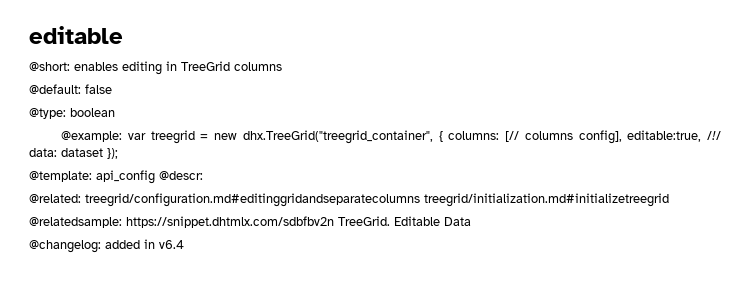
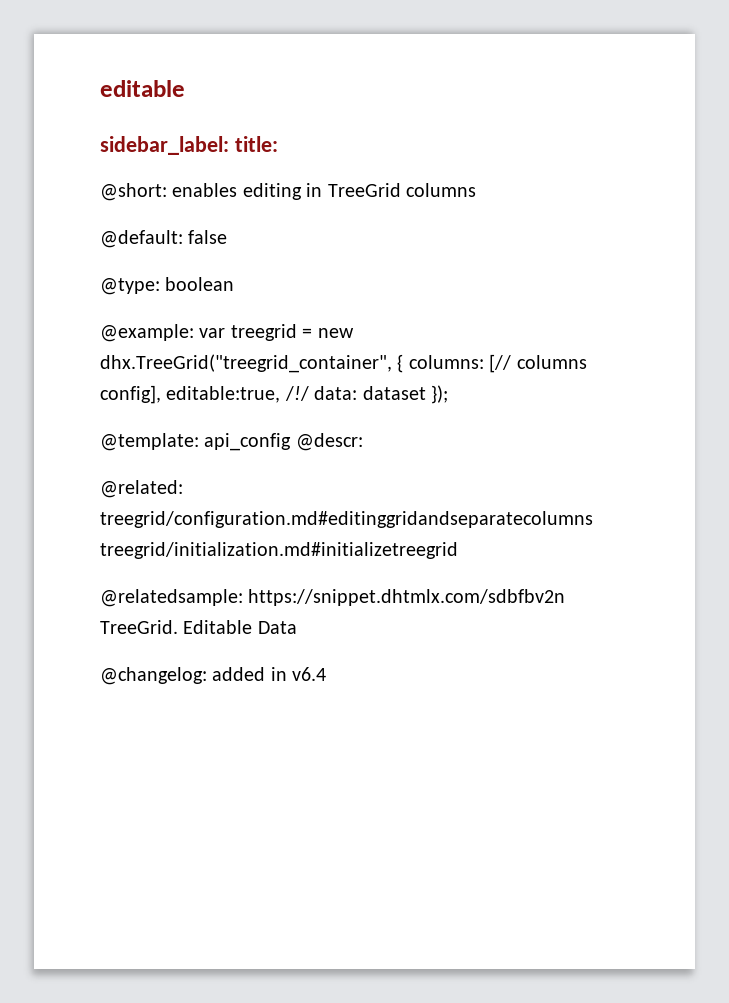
+ sidebar_label: title:

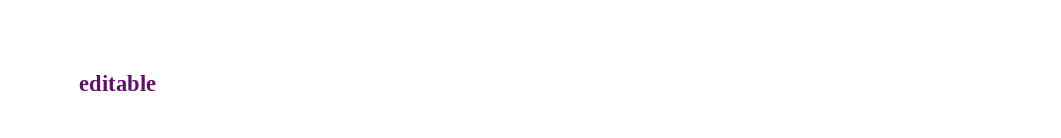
- sidebar_label: title:
- @short: enables editing in TreeGrid columns
- @default: false
- @type: boolean
- @example: var treegrid = new dhx.TreeGrid("treegrid_container", { columns: [// columns config], editable:true, /!/ data: dataset });
- @template: api_config @descr:
- @related: treegrid/configuration.md#editinggridandseparatecolumns treegrid/initialization.md#initializetreegrid
- @relatedsample: https://snippet.dhtmlx.com/sdbfbv2n TreeGrid. Editable Data
- @changelog: added in v6.4

